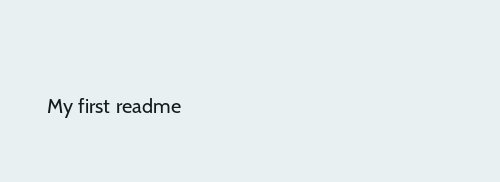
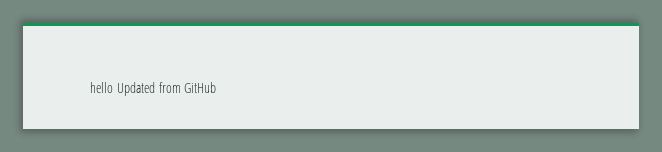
- My first readme
+ hello Updated from GitHub

